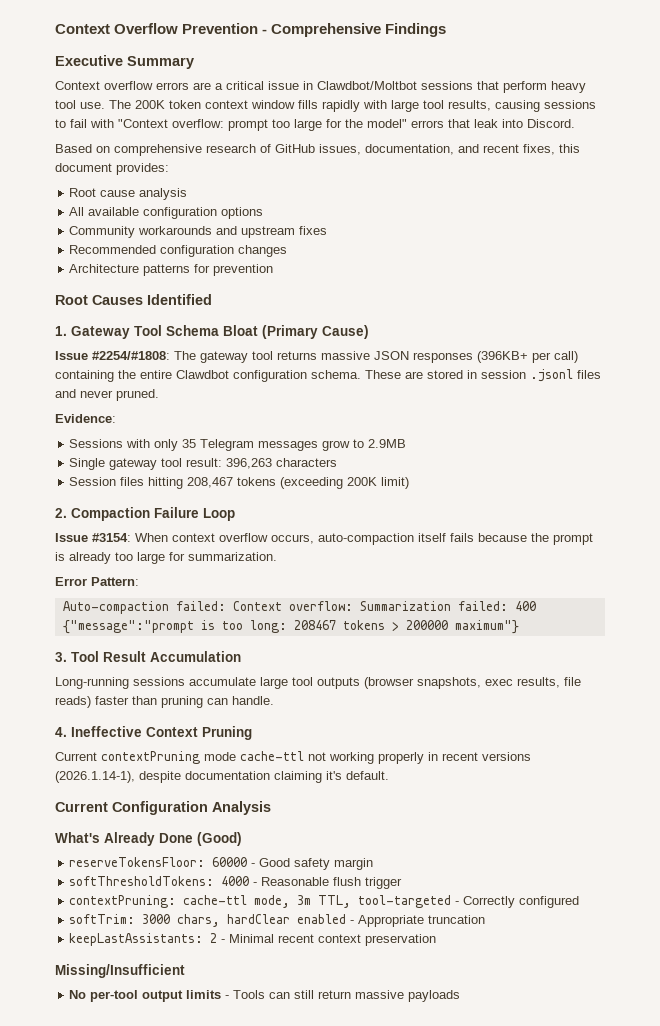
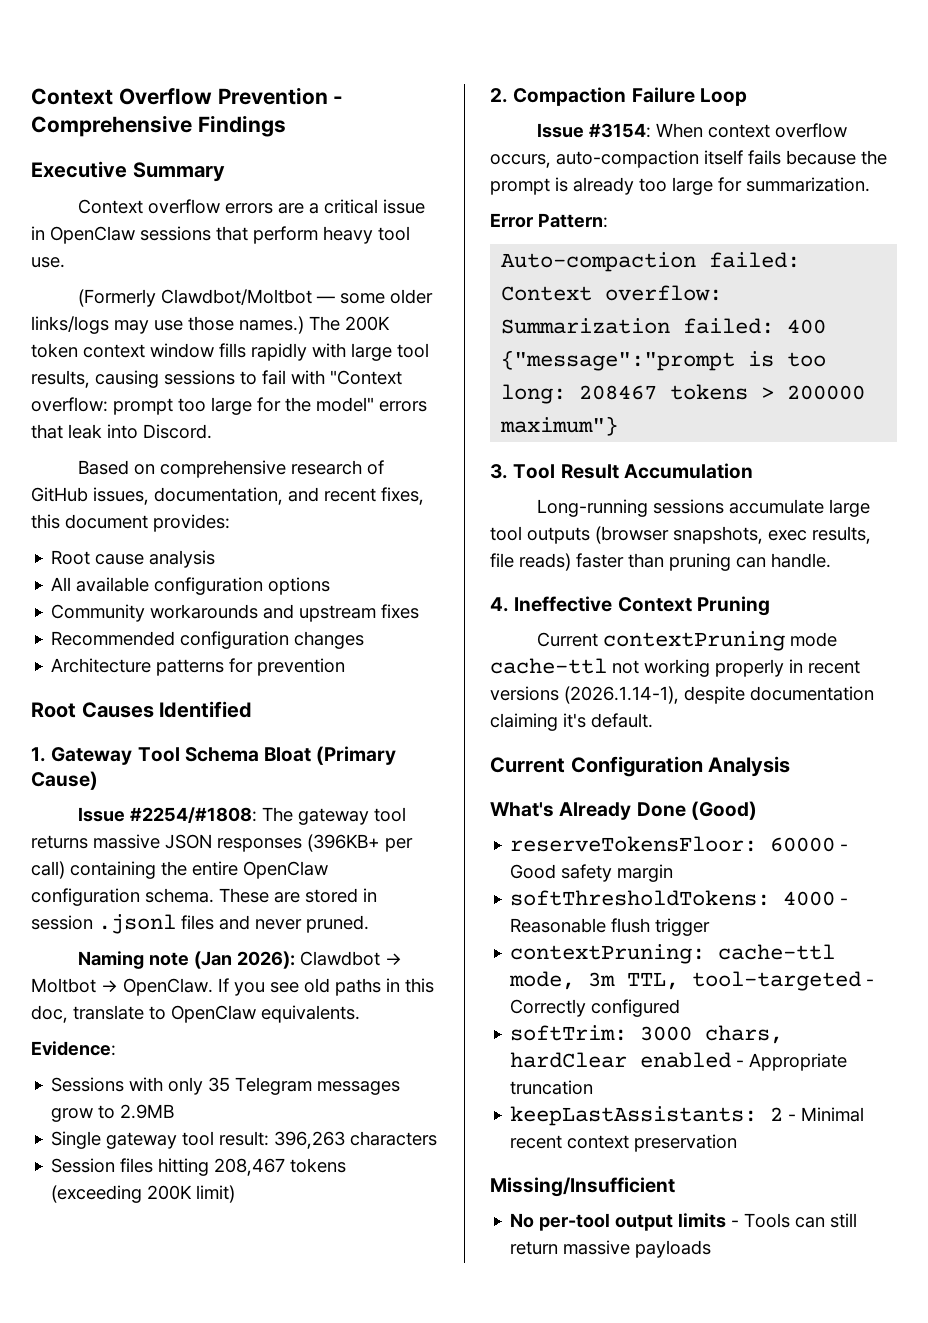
- Context overflow errors are a critical issue in Clawdbot/Moltbot sessions that perform heavy tool use.
+ Context overflow errors are a critical issue in OpenClaw sessions that perform heavy tool use.
+ (Formerly Clawdbot/Moltbot — some older links/logs may use those names.)
- Issue #2254/#1808: The gateway tool returns massive JSON responses (396KB+ per call) containing the entire Clawdbot configuration schema.
+ Issue #2254/#1808: The gateway tool returns massive JSON responses (396KB+ per call) containing the entire OpenClaw configuration schema.
+ Naming note (Jan 2026): Clawdbot → Moltbot → OpenClaw. If you see old paths in this doc, translate to OpenClaw equivalents.

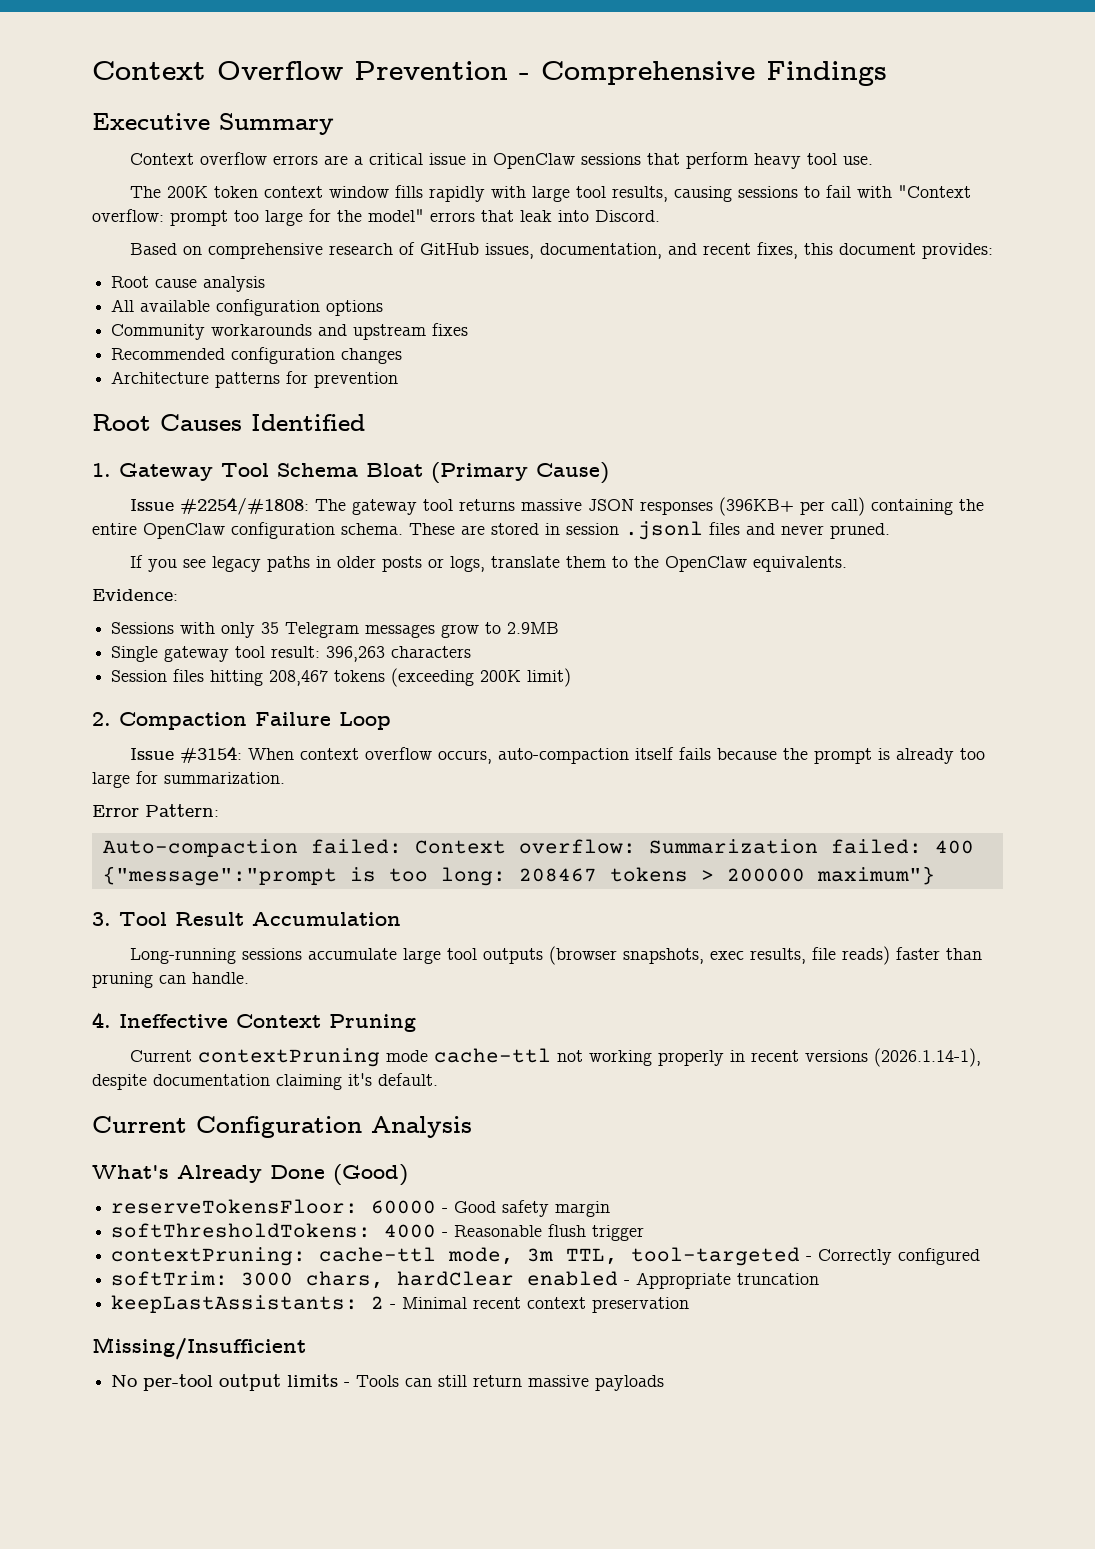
- (Formerly Clawdbot/Moltbot — some older links/logs may use those names.)
- Naming note (Jan 2026): Clawdbot → Moltbot → OpenClaw. If you see old paths in this doc, translate to OpenClaw equivalents.
+ If you see legacy paths in older posts or logs, translate them to the OpenClaw equivalents.

